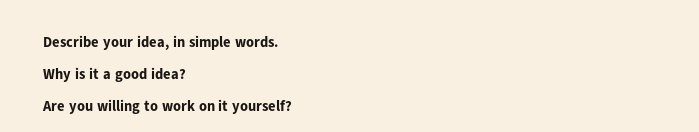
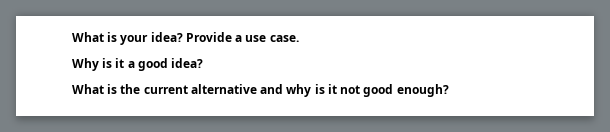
- Describe your idea, in simple words.
+ What is your idea? Provide a use case.
- Are you willing to work on it yourself?
+ What is the current alternative and why is it not good enough?

